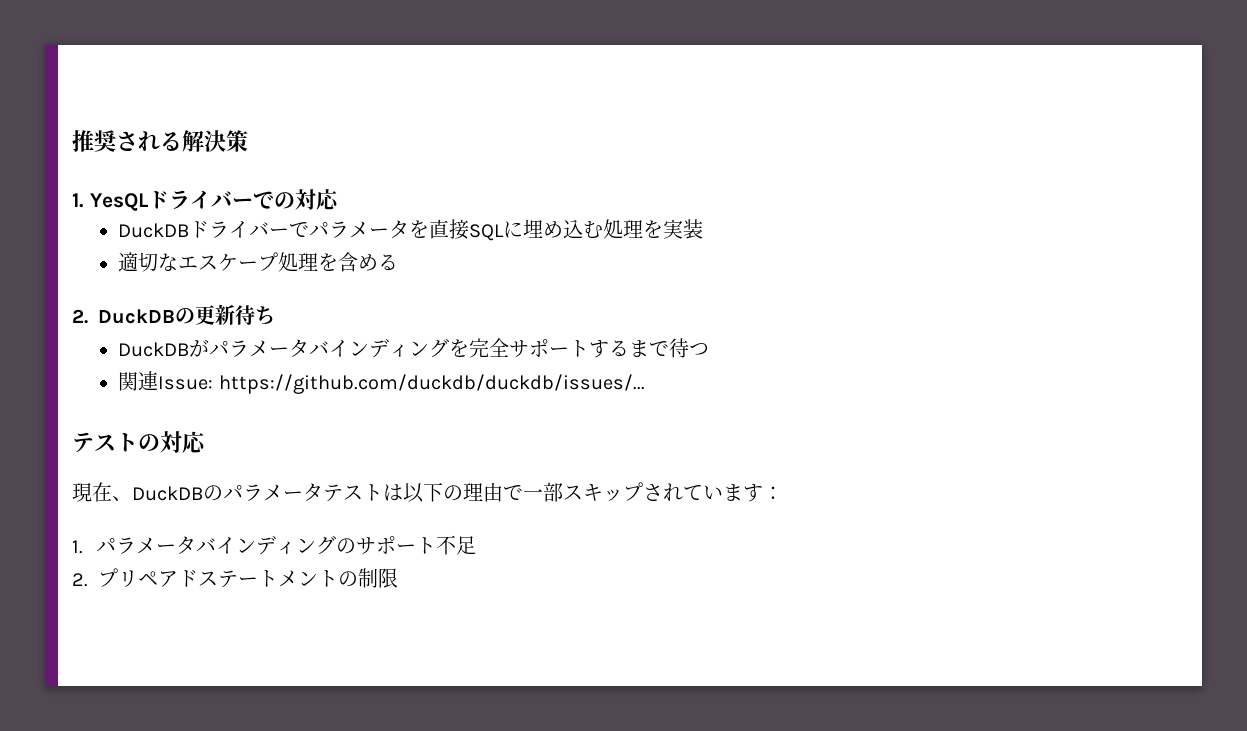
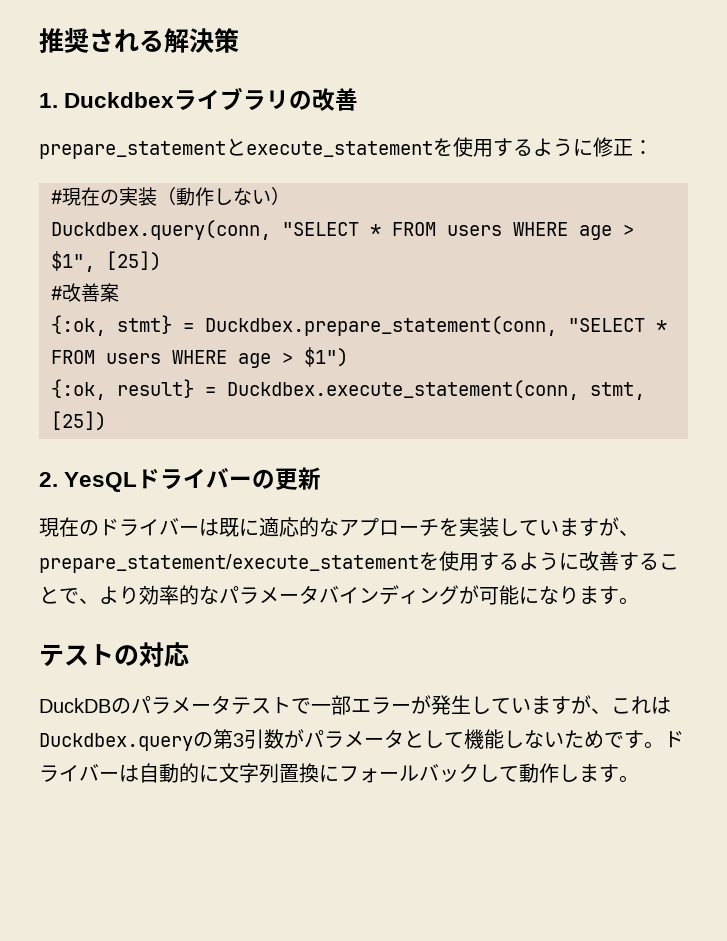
- 1. YesQLドライバーでの対応
- DuckDBドライバーでパラメータを直接SQLに埋め込む処理を実装
- 適切なエスケープ処理を含める
- 2. DuckDBの更新待ち
- DuckDBがパラメータバインディングを完全サポートするまで待つ
- 関連Issue: https://github.com/duckdb/duckdb/issues/...
+ 1. Duckdbexライブラリの改善
+ prepare_statementとexecute_statementを使用するように修正：
+ #現在の実装（動作しない）
+ Duckdbex.query(conn, "SELECT * FROM users WHERE age > $1", [25])
+ #改善案
+ {:ok, stmt} = Duckdbex.prepare_statement(conn, "SELECT * FROM users WHERE age > $1")
+ {:ok, result} = Duckdbex.execute_statement(conn, stmt, [25])
+ 2. YesQLドライバーの更新
+ 現在のドライバーは既に適応的なアプローチを実装していますが、prepare_statement/execute_statementを使用するように改善することで、より効率的なパラメータバインディングが可能になります。
- 現在、DuckDBのパラメータテストは以下の理由で一部スキップされています：
- 1.パラメータバインディングのサポート不足
- 2.プリペアドステートメントの制限
+ DuckDBのパラメータテストで一部エラーが発生していますが、これはDuckdbex.queryの第3引数がパラメータとして機能しないためです。ドライバーは自動的に文字列置換にフォールバックして動作します。

